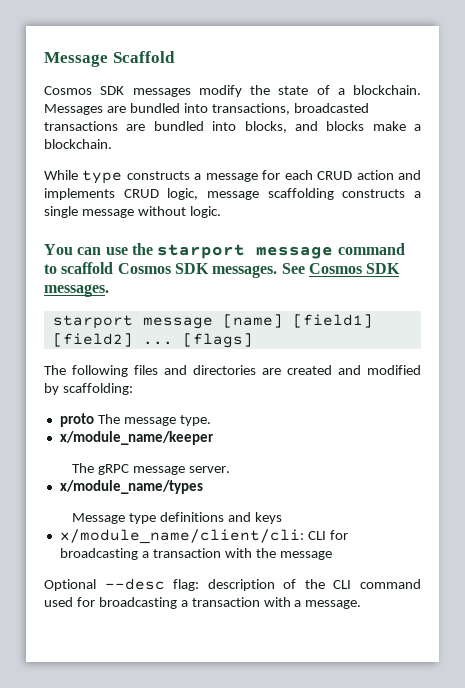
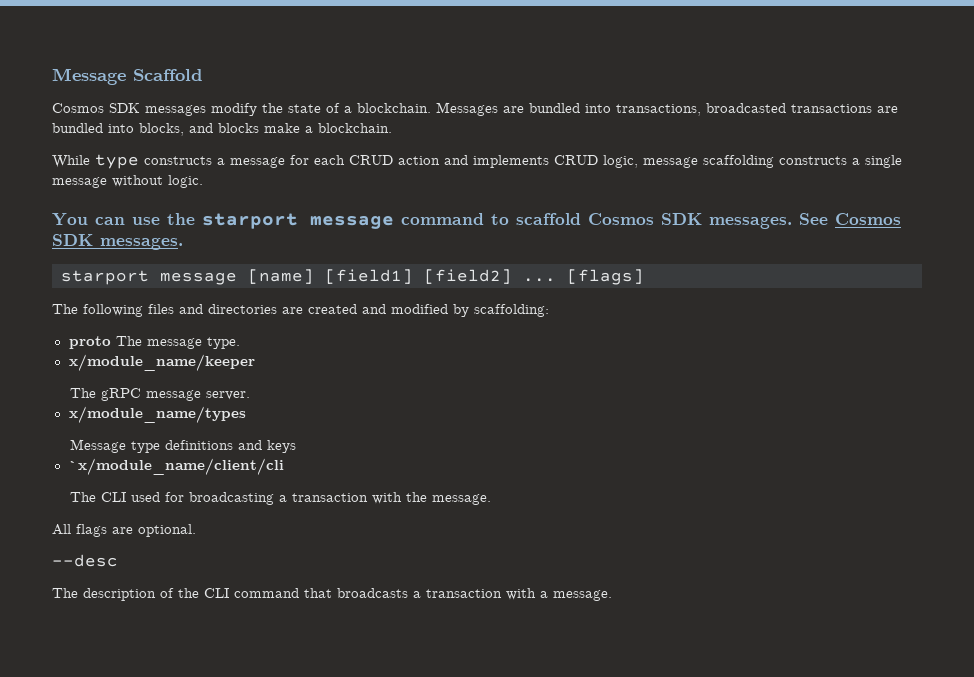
- x/module_name/client/cli: CLI for broadcasting a transaction with the message
- Optional --desc flag: description of the CLI command used for broadcasting a transaction with a message.
+ `x/module_name/client/cli
+ The CLI used for broadcasting a transaction with the message.
+ All flags are optional.
+ --desc
+ The description of the CLI command that broadcasts a transaction with a message.

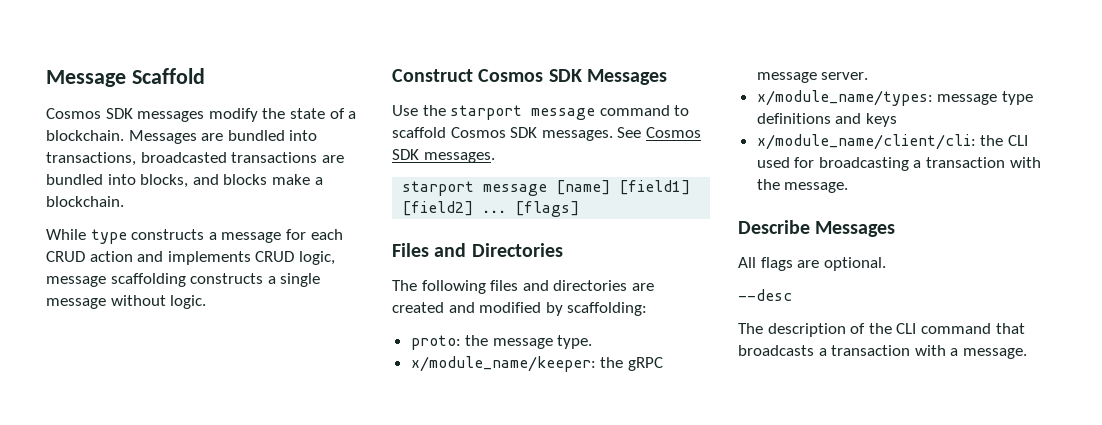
- You can use the starport message command to scaffold Cosmos SDK messages.
+ Construct Cosmos SDK Messages
+ Use the starport message command to scaffold Cosmos SDK messages.
+ Files and Directories
- proto The message type.
+ proto: the message type.
- x/module_name/keeper
- The gRPC message server.
+ x/module_name/keeper: the gRPC message server.
- x/module_name/types
- Message type definitions and keys
+ x/module_name/types: message type definitions and keys
- `x/module_name/client/cli
- The CLI used for broadcasting a transaction with the message.
+ x/module_name/client/cli: the CLI used for broadcasting a transaction with the message.
+ Describe Messages

